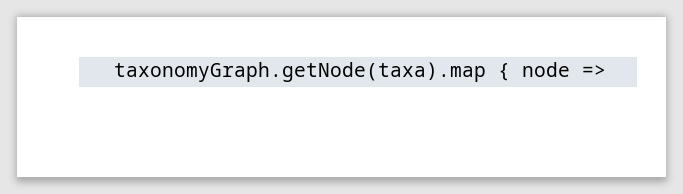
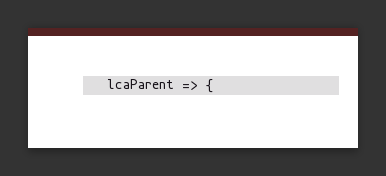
- taxonomyGraph.getNode(taxa).map { node =>
+ lcaParent => {

